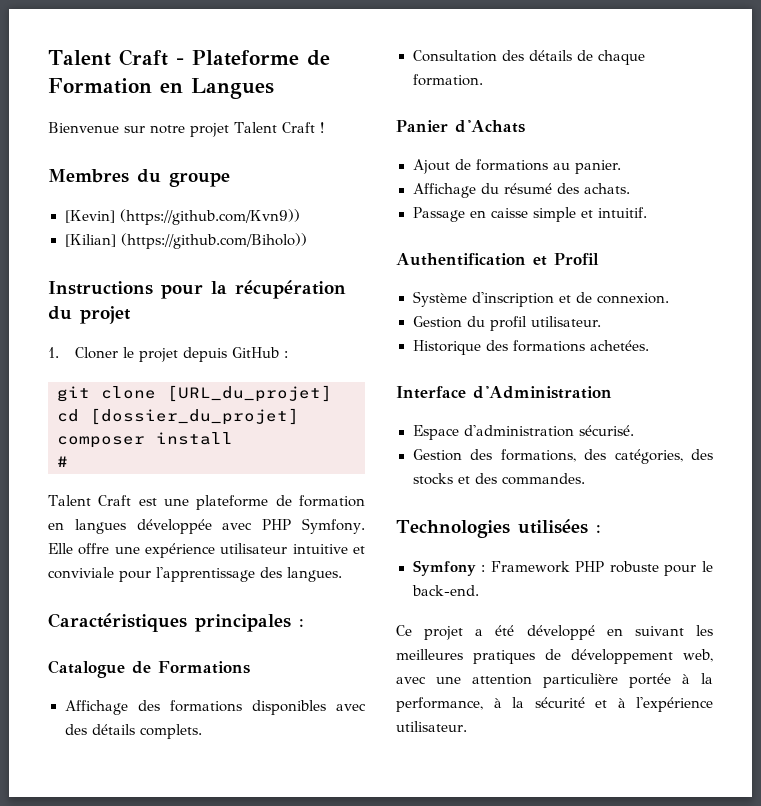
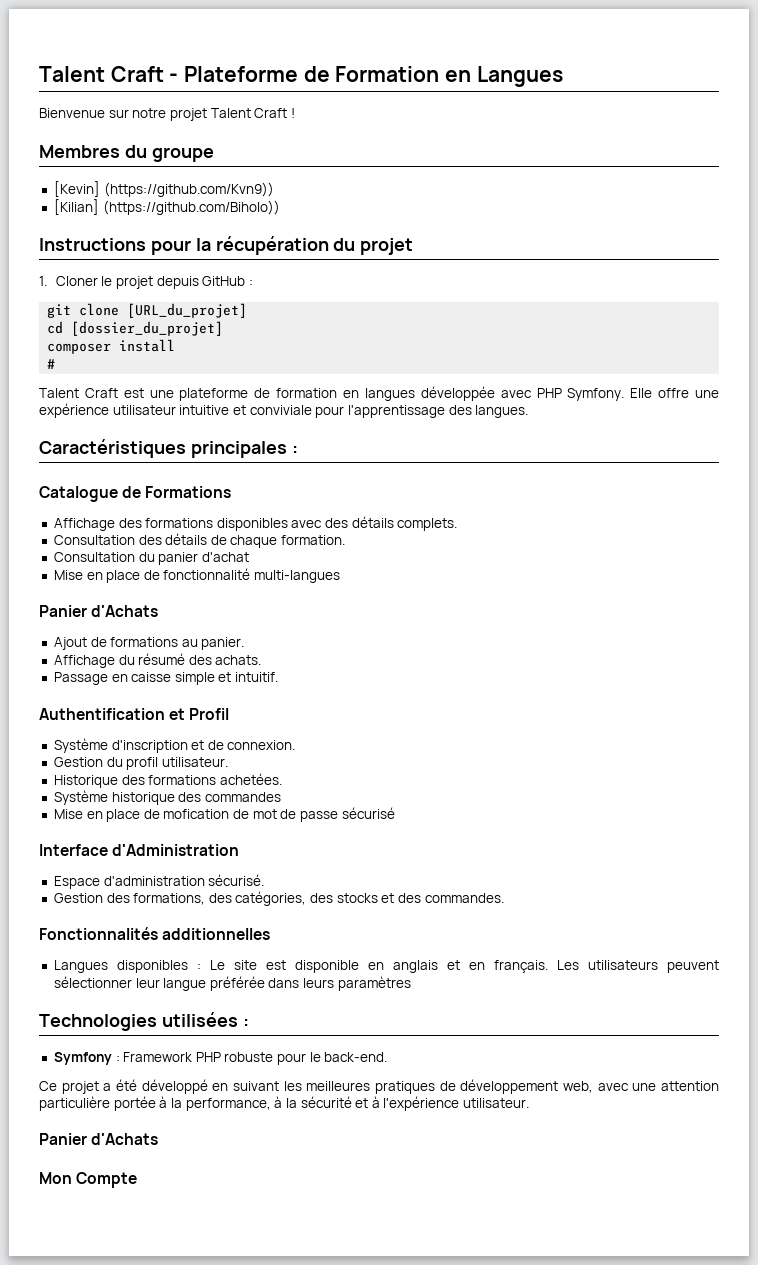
+ Consultation du panier d'achat
+ Mise en place de fonctionnalité multi-langues
+ Système historique des commandes
+ Mise en place de mofication de mot de passe sécurisé
+ Fonctionnalités additionnelles
+ Langues disponibles : Le site est disponible en anglais et en français. Les utilisateurs peuvent sélectionner leur langue préférée dans leurs paramètres
  Ce projet a été développé en suivant les meilleures pratiques de développement web, avec une attention particulière portée à la performance, à la sécurité et à l'expérience utilisateur.
+ Panier d'Achats
+ Mon Compte

